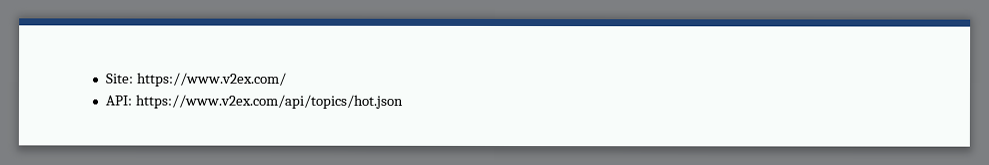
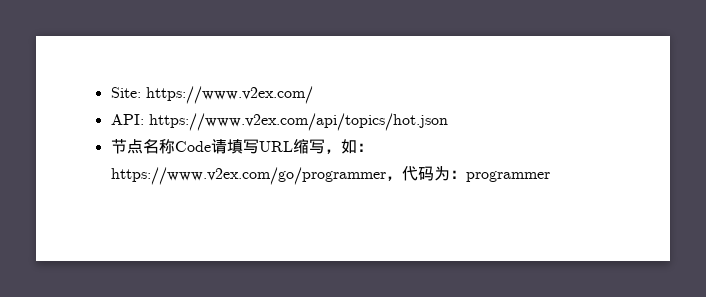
+ 节点名称Code请填写URL缩写，如：https://www.v2ex.com/go/programmer，代码为：programmer

